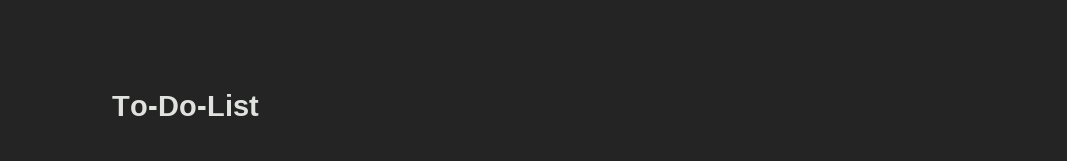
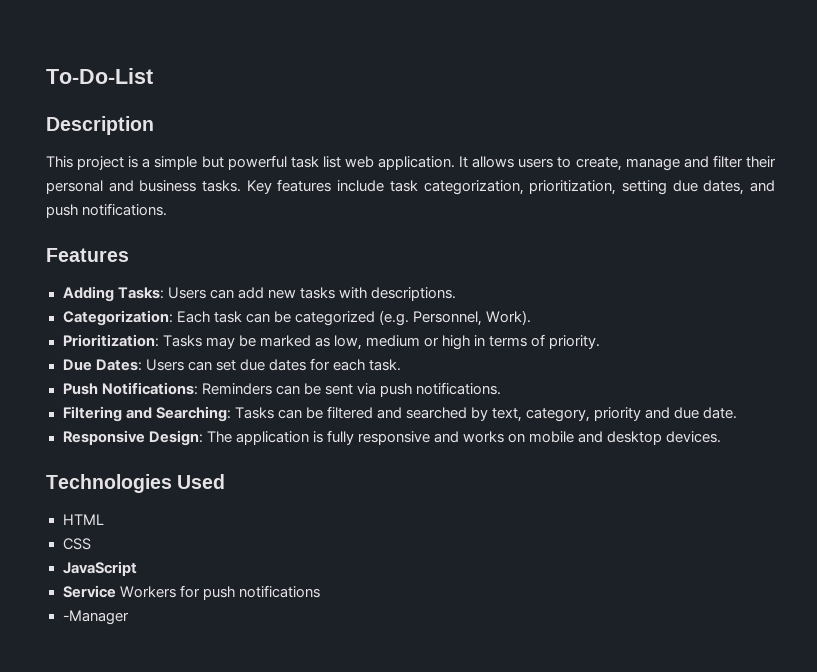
+ Description
+ This project is a simple but powerful task list web application. It allows users to create, manage and filter their personal and business tasks. Key features include task categorization, prioritization, setting due dates, and push notifications.
+ Features
+ Adding Tasks: Users can add new tasks with descriptions.
+ Categorization: Each task can be categorized (e.g. Personnel, Work).
+ Prioritization: Tasks may be marked as low, medium or high in terms of priority.
+ Due Dates: Users can set due dates for each task.
+ Push Notifications: Reminders can be sent via push notifications.
+ Filtering and Searching: Tasks can be filtered and searched by text, category, priority and due date.
+ Responsive Design: The application is fully responsive and works on mobile and desktop devices.
+ Technologies Used
+ HTML
+ CSS
+ JavaScript
+ Service Workers for push notifications
+ -Manager

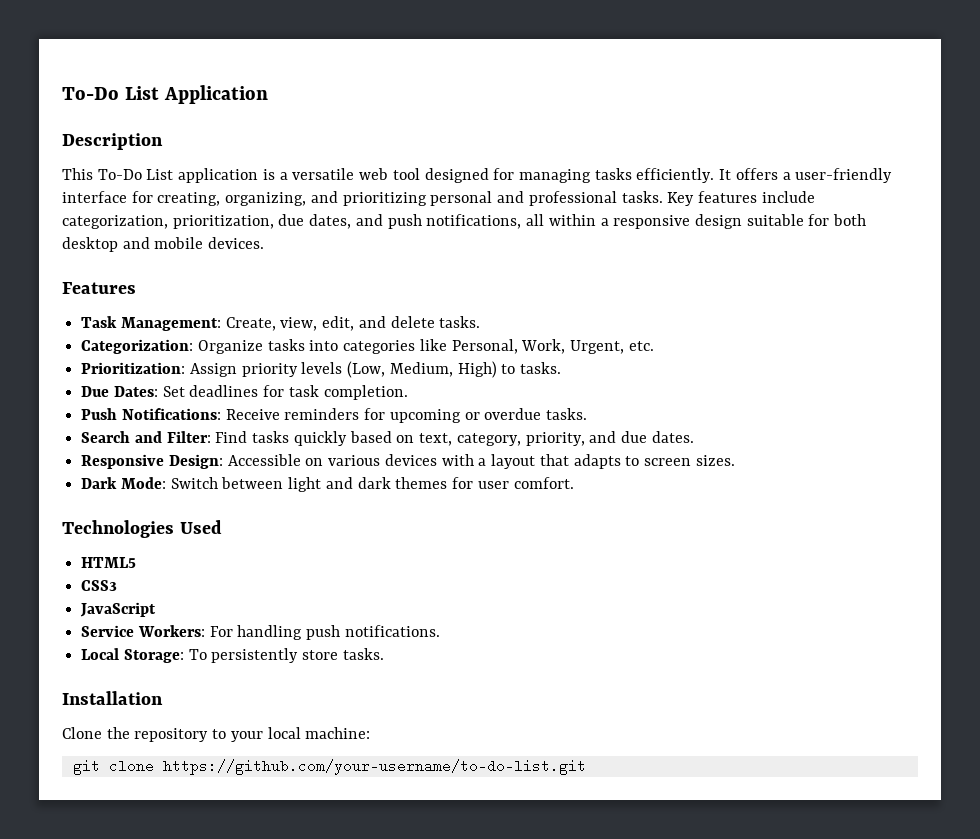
- To-Do-List
+ To-Do List Application
- This project is a simple but powerful task list web application. It allows users to create, manage and filter their personal and business tasks.
+ This To-Do List application is a versatile web tool designed for managing tasks efficiently. It offers a user-friendly interface for creating, organizing, and prioritizing personal and professional tasks.
- Key features include task categorization, prioritization, setting due dates, and push notifications.
+ Key features include categorization, prioritization, due dates, and push notifications, all within a responsive design suitable for both desktop and mobile devices.
  Features
- Adding Tasks: Users can add new tasks with descriptions.
- Categorization: Each task can be categorized (e.g. Personnel, Work).
- Prioritization: Tasks may be marked as low, medium or high in terms of priority.
- Due Dates: Users can set due dates for each task.
- Push Notifications: Reminders can be sent via push notifications.
- Filtering and Searching: Tasks can be filtered and searched by text, category, priority and due date.
+ Task Management: Create, view, edit, and delete tasks.
+ Categorization: Organize tasks into categories like Personal, Work, Urgent, etc.
+ Prioritization: Assign priority levels (Low, Medium, High) to tasks.
+ Due Dates: Set deadlines for task completion.
+ Push Notifications: Receive reminders for upcoming or overdue tasks.
+ Search and Filter: Find tasks quickly based on text, category, priority, and due dates.
- Responsive Design: The application is fully responsive and works on mobile and desktop devices.
+ Responsive Design: Accessible on various devices with a layout that adapts to screen sizes.
+ Dark Mode: Switch between light and dark themes for user comfort.
- HTML
- CSS
+ HTML5
+ CSS3
- Service Workers for push notifications
- -Manager
+ Service Workers: For handling push notifications.
+ Local Storage: To persistently store tasks.
+ Installation
+ Clone the repository to your local machine:
+ git clone https://github.com/your-username/to-do-list.git

